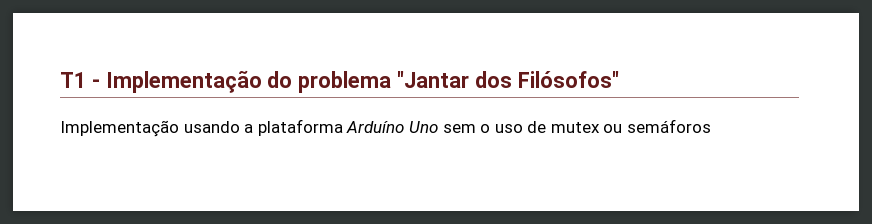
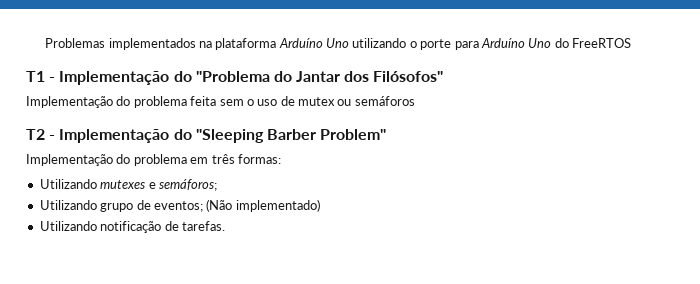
+ Problemas implementados na plataforma Arduíno Uno utilizando o porte para Arduíno Uno do FreeRTOS
- T1 - Implementação do problema "Jantar dos Filósofos"
+ T1 - Implementação do "Problema do Jantar dos Filósofos"
- Implementação usando a plataforma Arduíno Uno sem o uso de mutex ou semáforos
+ Implementação do problema feita sem o uso de mutex ou semáforos
+ T2 - Implementação do "Sleeping Barber Problem"
+ Implementação do problema em três formas:
+ Utilizando mutexes e semáforos;
+ Utilizando grupo de eventos; (Não implementado)
+ Utilizando notificação de tarefas.

